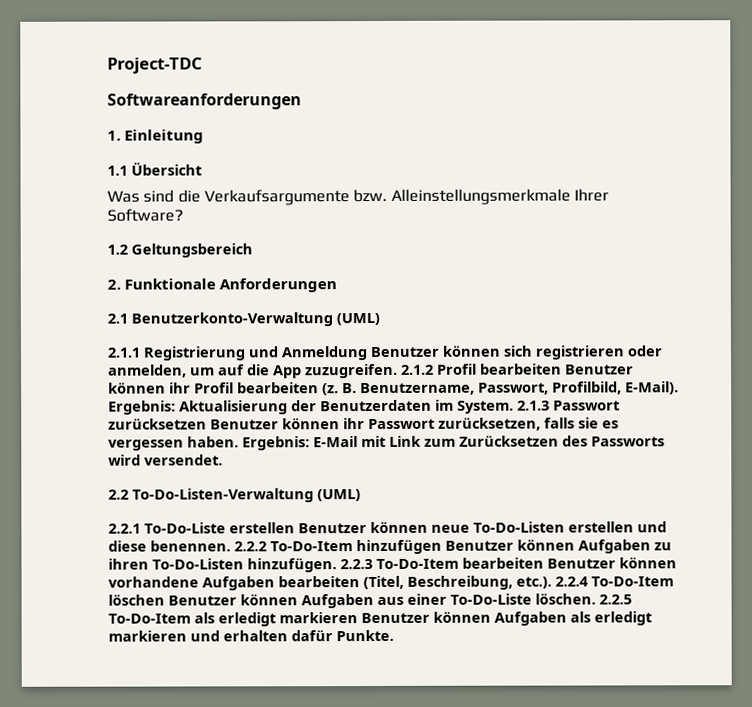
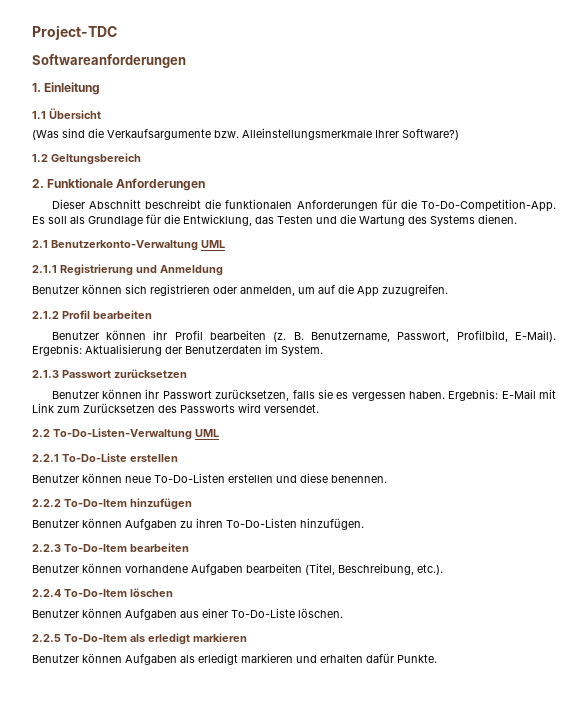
- Was sind die Verkaufsargumente bzw. Alleinstellungsmerkmale Ihrer Software?
+ (Was sind die Verkaufsargumente bzw. Alleinstellungsmerkmale Ihrer Software?)
+ Dieser Abschnitt beschreibt die funktionalen Anforderungen für die To-Do-Competition-App. Es soll als Grundlage für die Entwicklung, das Testen und die Wartung des Systems dienen.
- 2.1 Benutzerkonto-Verwaltung (UML)
+ 2.1 Benutzerkonto-Verwaltung UML
- 2.1.1 Registrierung und Anmeldung Benutzer können sich registrieren oder anmelden, um auf die App zuzugreifen. 2.1.2 Profil bearbeiten Benutzer können ihr Profil bearbeiten (z.
+ 2.1.1 Registrierung und Anmeldung
+ Benutzer können sich registrieren oder anmelden, um auf die App zuzugreifen.
+ 2.1.2 Profil bearbeiten
+ Benutzer können ihr Profil bearbeiten (z.
- Ergebnis: Aktualisierung der Benutzerdaten im System. 2.1.3 Passwort zurücksetzen Benutzer können ihr Passwort zurücksetzen, falls sie es vergessen haben.
+ Ergebnis: Aktualisierung der Benutzerdaten im System.
+ 2.1.3 Passwort zurücksetzen
+ Benutzer können ihr Passwort zurücksetzen, falls sie es vergessen haben.
- 2.2 To-Do-Listen-Verwaltung (UML)
+ 2.2 To-Do-Listen-Verwaltung UML
- 2.2.1 To-Do-Liste erstellen Benutzer können neue To-Do-Listen erstellen und diese benennen. 2.2.2 To-Do-Item hinzufügen Benutzer können Aufgaben zu ihren To-Do-Listen hinzufügen. 2.2.3 To-Do-Item bearbeiten Benutzer können vorhandene Aufgaben bearbeiten (Titel, Beschreibung, etc.). 2.2.4 To-Do-Item löschen Benutzer können Aufgaben aus einer To-Do-Liste löschen. 2.2.5 To-Do-Item als erledigt markieren Benutzer können Aufgaben als erledigt markieren und erhalten dafür Punkte.
+ 2.2.1 To-Do-Liste erstellen
+ Benutzer können neue To-Do-Listen erstellen und diese benennen.
+ 2.2.2 To-Do-Item hinzufügen
+ Benutzer können Aufgaben zu ihren To-Do-Listen hinzufügen.
+ 2.2.3 To-Do-Item bearbeiten
+ Benutzer können vorhandene Aufgaben bearbeiten (Titel, Beschreibung, etc.).
+ 2.2.4 To-Do-Item löschen
+ Benutzer können Aufgaben aus einer To-Do-Liste löschen.
+ 2.2.5 To-Do-Item als erledigt markieren
+ Benutzer können Aufgaben als erledigt markieren und erhalten dafür Punkte.

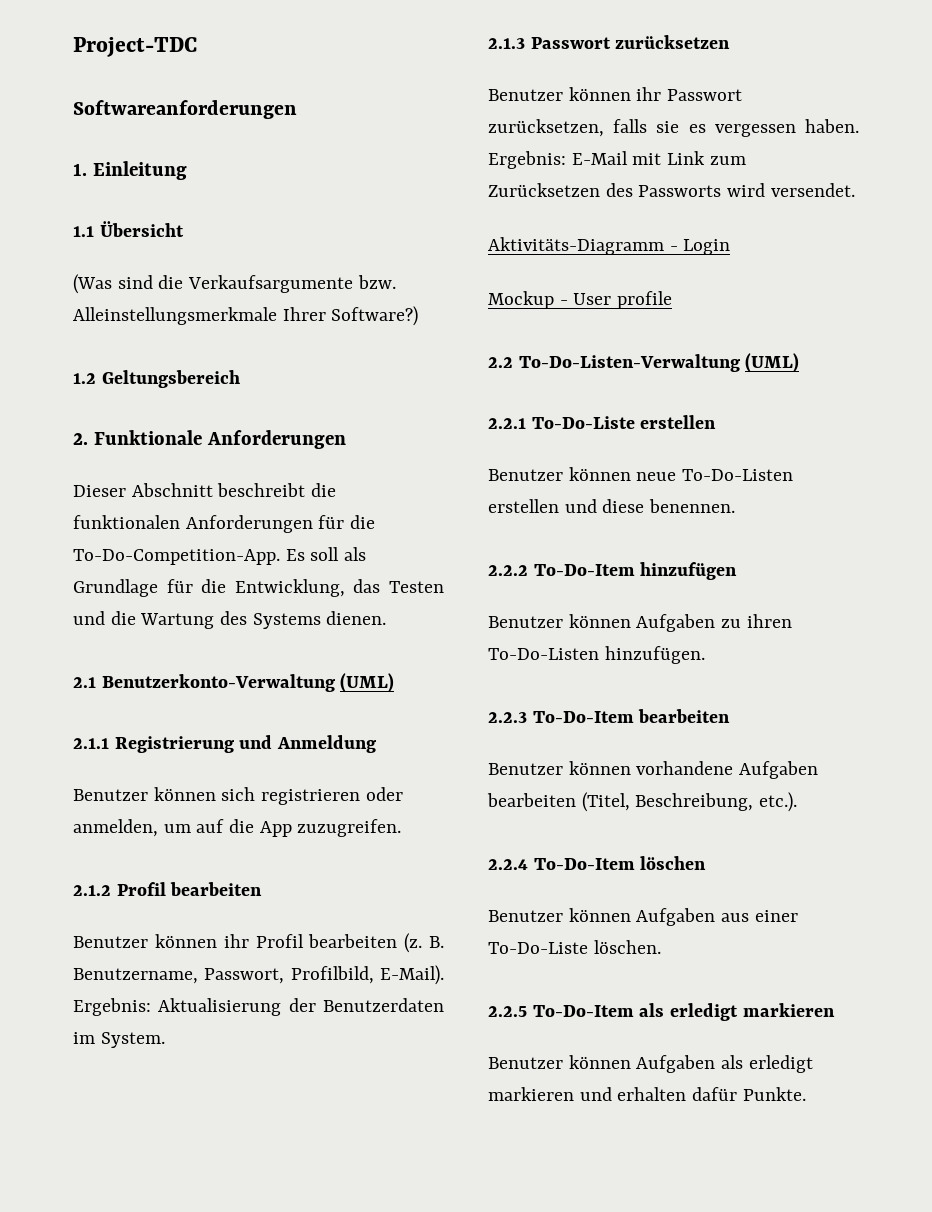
- 2.1 Benutzerkonto-Verwaltung UML
+ 2.1 Benutzerkonto-Verwaltung (UML)
+ Aktivitäts-Diagramm - Login
+ Mockup - User profile
- 2.2 To-Do-Listen-Verwaltung UML
+ 2.2 To-Do-Listen-Verwaltung (UML)

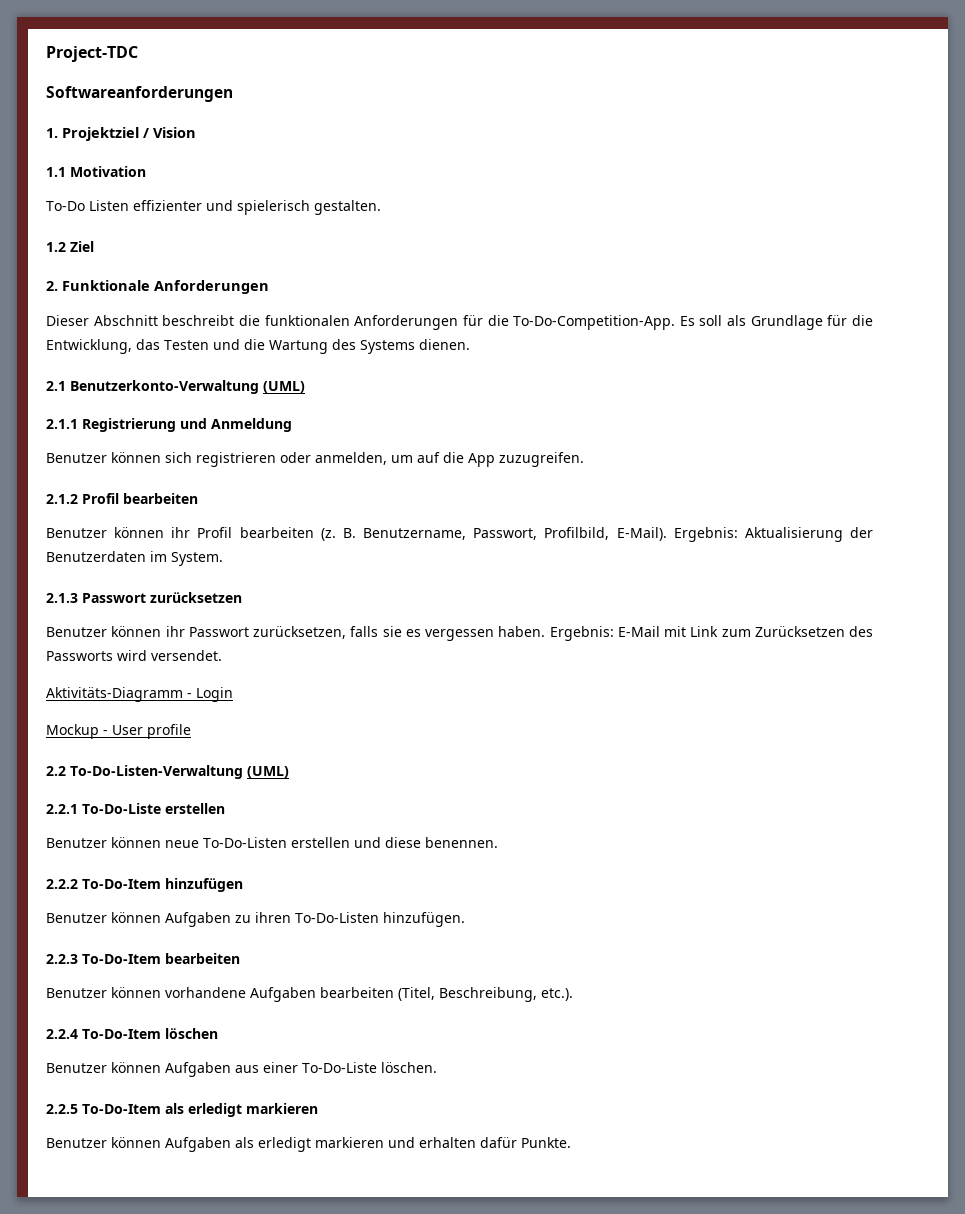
- 1. Einleitung
- 1.1 Übersicht
- (Was sind die Verkaufsargumente bzw. Alleinstellungsmerkmale Ihrer Software?)
+ 1. Projektziel / Vision
+ 1.1 Motivation
+ To-Do Listen effizienter und spielerisch gestalten.
- 1.2 Geltungsbereich
+ 1.2 Ziel

